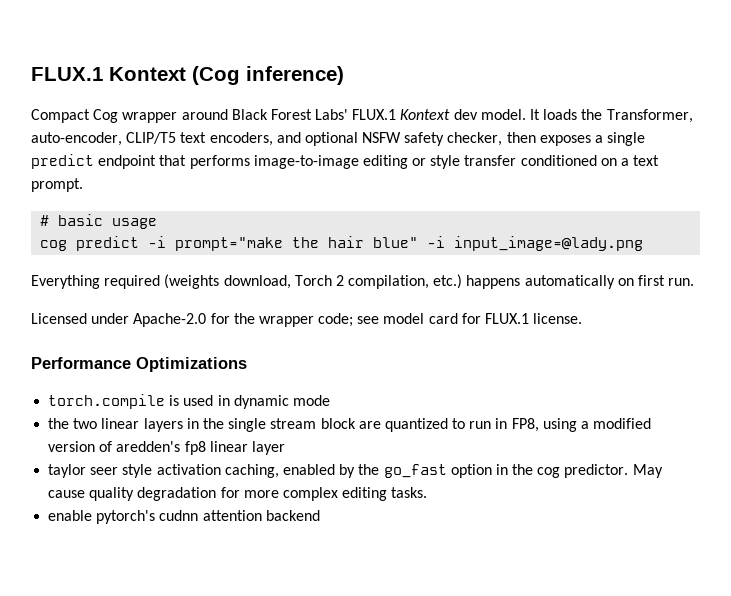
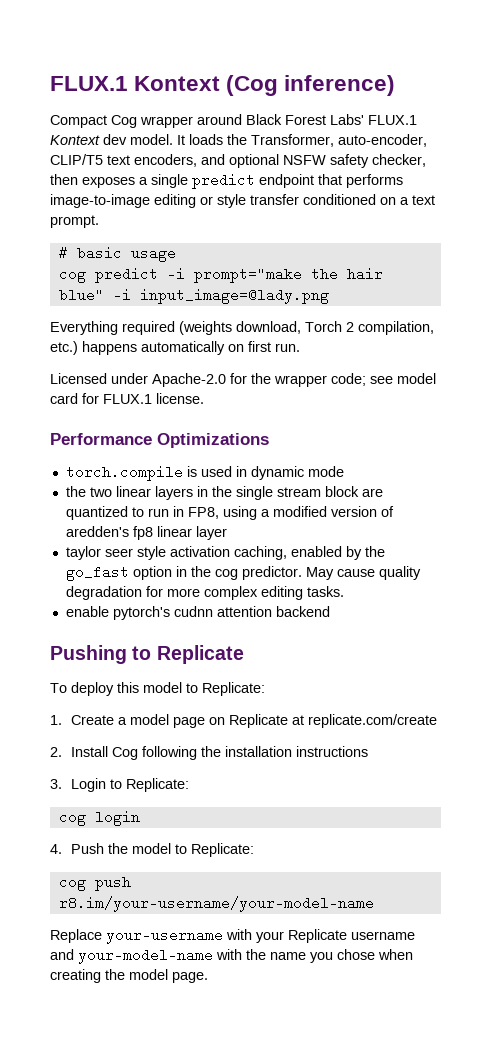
+ Pushing to Replicate
+ To deploy this model to Replicate:
+ 1. Create a model page on Replicate at replicate.com/create
+ 2. Install Cog following the installation instructions
+ 3. Login to Replicate:
+ cog login
+ 4. Push the model to Replicate:
+ cog push r8.im/your-username/your-model-name
+ Replace your-username with your Replicate username and your-model-name with the name you chose when creating the model page.

